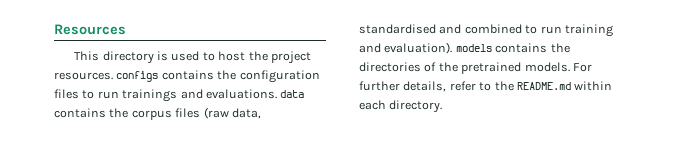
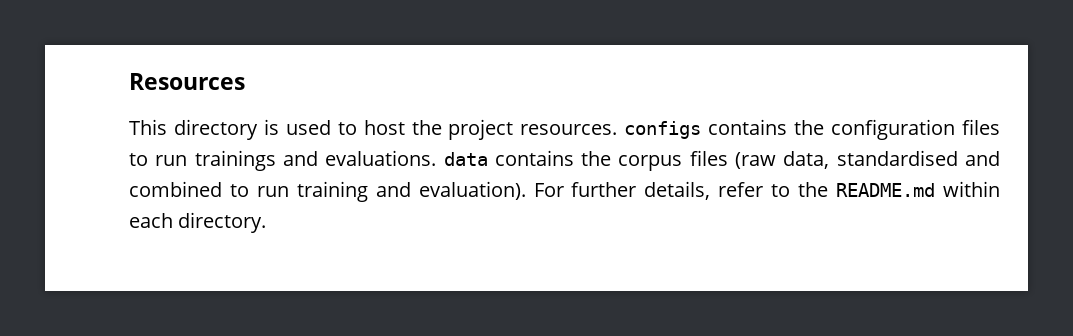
- This directory is used to host the project resources. configs contains the configuration files to run trainings and evaluations. data contains the corpus files (raw data, standardised and combined to run training and evaluation). models contains the directories of the pretrained models.
+ This directory is used to host the project resources. configs contains the configuration files to run trainings and evaluations. data contains the corpus files (raw data, standardised and combined to run training and evaluation).

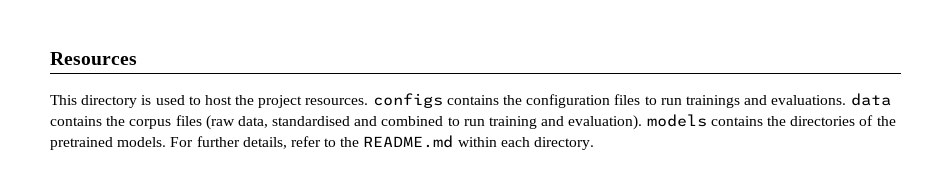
- This directory is used to host the project resources. configs contains the configuration files to run trainings and evaluations. data contains the corpus files (raw data, standardised and combined to run training and evaluation).
+ This directory is used to host the project resources. configs contains the configuration files to run trainings and evaluations. data contains the corpus files (raw data, standardised and combined to run training and evaluation). models contains the directories of the pretrained models.

